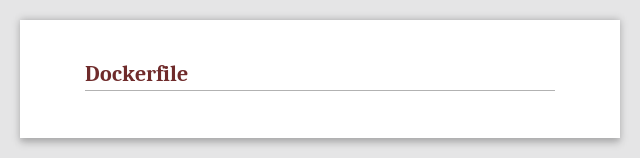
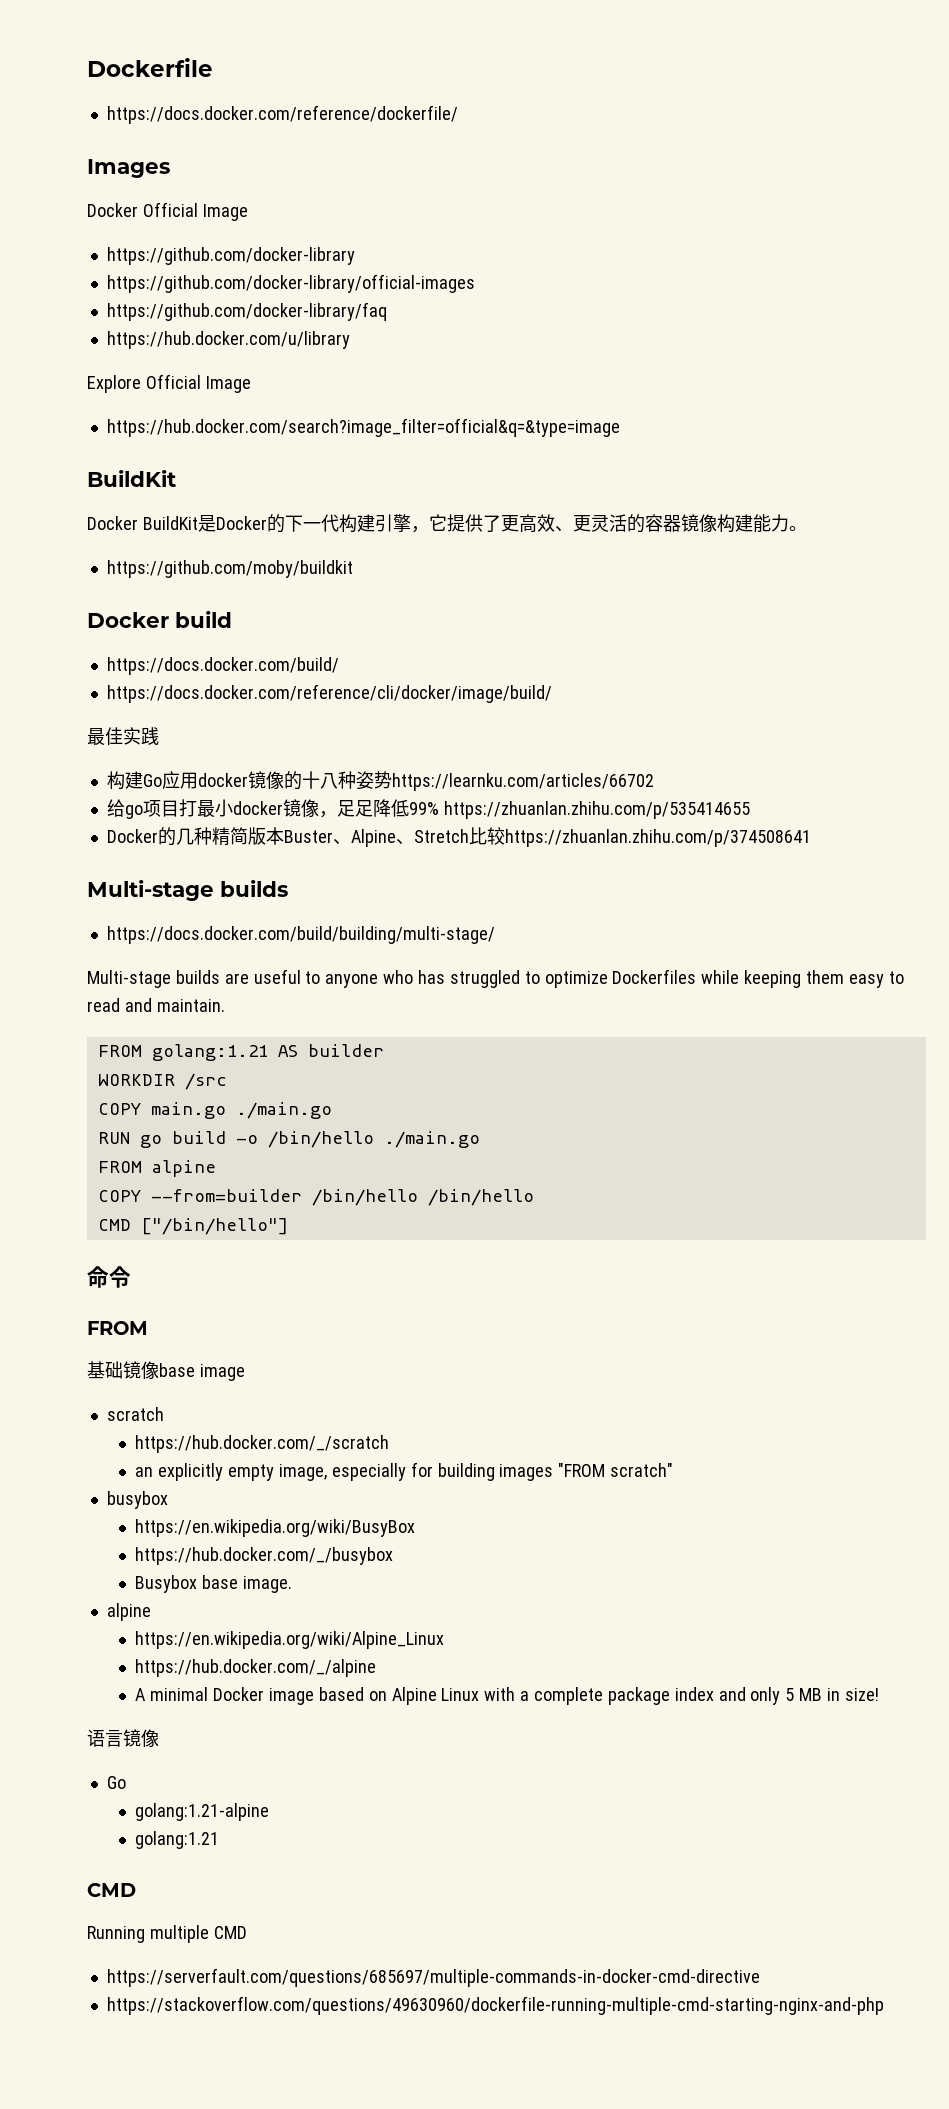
+ https://docs.docker.com/reference/dockerfile/
+ Images
+ Docker Official Image
+ https://github.com/docker-library
+ https://github.com/docker-library/official-images
+ https://github.com/docker-library/faq
+ https://hub.docker.com/u/library
+ Explore Official Image
+ https://hub.docker.com/search?image_filter=official&q=&type=image
+ BuildKit
+ Docker BuildKit是Docker的下一代构建引擎，它提供了更高效、更灵活的容器镜像构建能力。
+ https://github.com/moby/buildkit
+ Docker build
+ https://docs.docker.com/build/
+ https://docs.docker.com/reference/cli/docker/image/build/
+ 最佳实践
+ 构建Go应用docker镜像的十八种姿势https://learnku.com/articles/66702
+ 给go项目打最小docker镜像，足足降低99% https://zhuanlan.zhihu.com/p/535414655
+ Docker的几种精简版本Buster、Alpine、Stretch比较https://zhuanlan.zhihu.com/p/374508641
+ Multi-stage builds
+ https://docs.docker.com/build/building/multi-stage/
+ Multi-stage builds are useful to anyone who has struggled to optimize Dockerfiles while keeping them easy to read and maintain.
+ FROM golang:1.21 AS builder
+ WORKDIR /src
+ COPY main.go ./main.go
+ RUN go build -o /bin/hello ./main.go
+ FROM alpine
+ COPY --from=builder /bin/hello /bin/hello
+ CMD ["/bin/hello"]
+ 命令
+ FROM
+ 基础镜像base image
+ scratch
+ https://hub.docker.com/_/scratch
+ an explicitly empty image, especially for building images "FROM scratch"
+ busybox
+ https://en.wikipedia.org/wiki/BusyBox
+ https://hub.docker.com/_/busybox
+ Busybox base image.
+ alpine
+ https://en.wikipedia.org/wiki/Alpine_Linux
+ https://hub.docker.com/_/alpine
+ A minimal Docker image based on Alpine Linux with a complete package index and only 5 MB in size!
+ 语言镜像
+ Go
+ golang:1.21-alpine
+ golang:1.21
+ CMD
+ Running multiple CMD
+ https://serverfault.com/questions/685697/multiple-commands-in-docker-cmd-directive
+ https://stackoverflow.com/questions/49630960/dockerfile-running-multiple-cmd-starting-nginx-and-php

